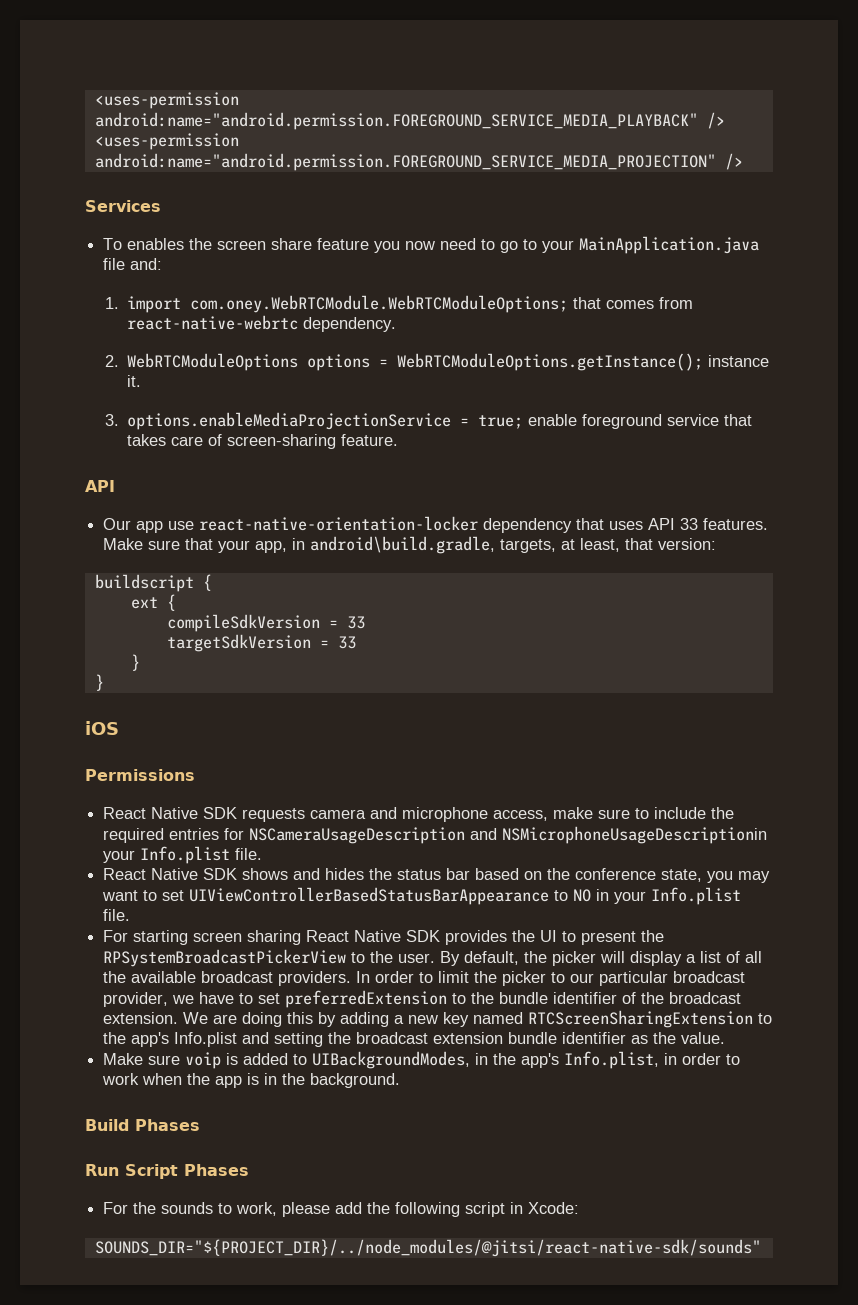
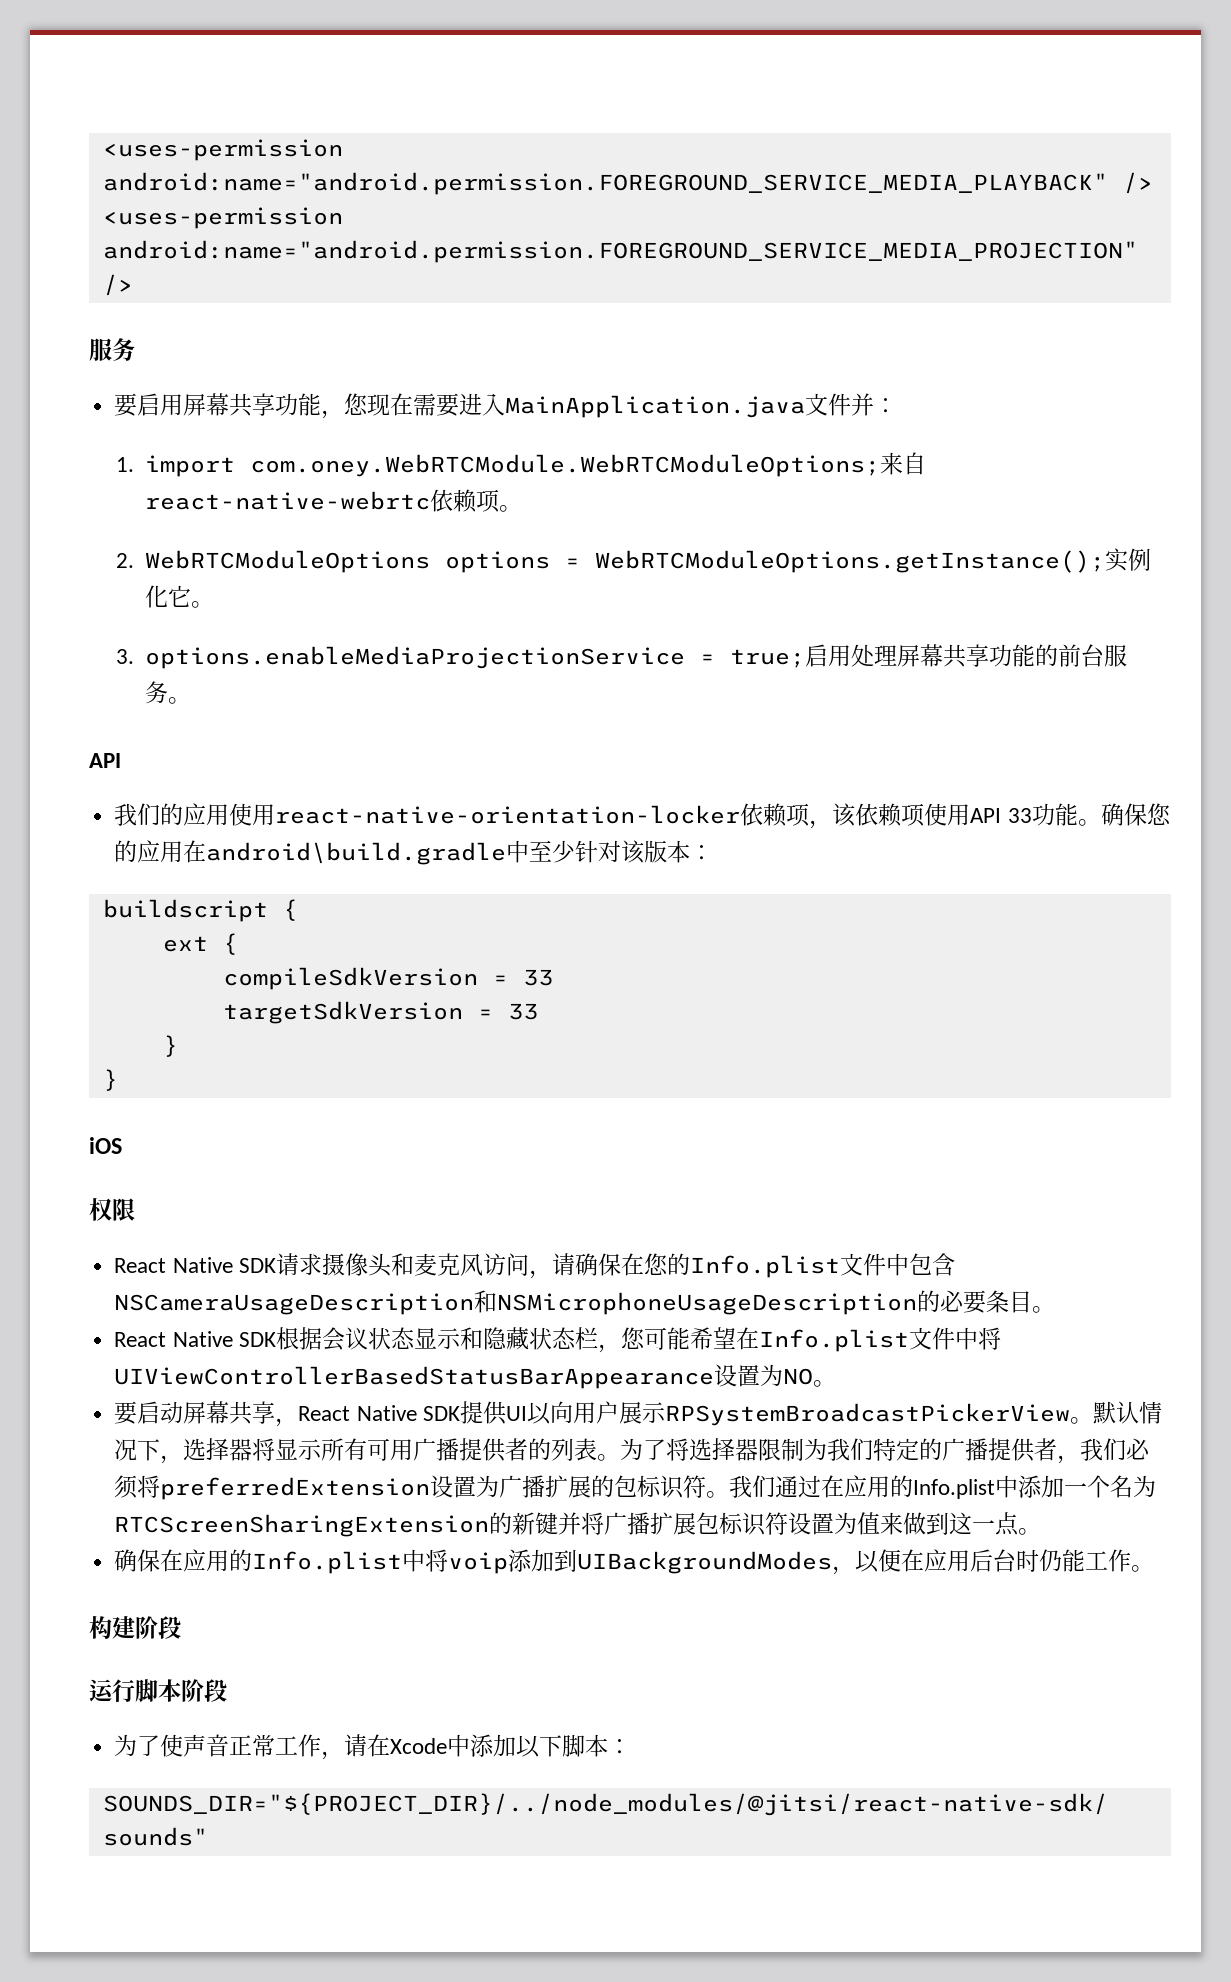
  <uses-permission android:name="android.permission.FOREGROUND_SERVICE_MEDIA_PROJECTION" />
- Services
- To enables the screen share feature you now need to go to your MainApplication.java file and:
- 1. import com.oney.WebRTCModule.WebRTCModuleOptions; that comes from react-native-webrtc dependency.
+ 服务
+ 要启用屏幕共享功能，您现在需要进入MainApplication.java文件并：
+ 1. import com.oney.WebRTCModule.WebRTCModuleOptions;来自react-native-webrtc依赖项。
- 2. WebRTCModuleOptions options = WebRTCModuleOptions.getInstance(); instance it.
+ 2. WebRTCModuleOptions options = WebRTCModuleOptions.getInstance();实例化它。
- 3. options.enableMediaProjectionService = true; enable foreground service that takes care of screen-sharing feature.
+ 3. options.enableMediaProjectionService = true;启用处理屏幕共享功能的前台服务。
  API
- Our app use react-native-orientation-locker dependency that uses API 33 features. Make sure that your app, in android\build.gradle, targets, at least, that version:
+ 我们的应用使用react-native-orientation-locker依赖项，该依赖项使用API 33功能。确保您的应用在android\build.gradle中至少针对该版本：
- Permissions
- React Native SDK requests camera and microphone access, make sure to include the required entries for NSCameraUsageDescription and NSMicrophoneUsageDescriptionin your Info.plist file.
- React Native SDK shows and hides the status bar based on the conference state, you may want to set UIViewControllerBasedStatusBarAppearance to NO in your Info.plist file.
- For starting screen sharing React Native SDK provides the UI to present the RPSystemBroadcastPickerView to the user. By default, the picker will display a list of all the available broadcast providers. In order to limit the picker to our particular broadcast provider, we have to set preferredExtension to the bundle identifier of the broadcast extension. We are doing this by adding a new key named RTCScreenSharingExtension to the app's Info.plist and setting the broadcast extension bundle identifier as the value.
- Make sure voip is added to UIBackgroundModes, in the app's Info.plist, in order to work when the app is in the background.
- Build Phases
- Run Script Phases
- For the sounds to work, please add the following script in Xcode:
+ 权限
+ React Native SDK请求摄像头和麦克风访问，请确保在您的Info.plist文件中包含NSCameraUsageDescription和NSMicrophoneUsageDescription的必要条目。
+ React Native SDK根据会议状态显示和隐藏状态栏，您可能希望在Info.plist文件中将UIViewControllerBasedStatusBarAppearance设置为NO。
+ 要启动屏幕共享，React Native SDK提供UI以向用户展示RPSystemBroadcastPickerView。默认情况下，选择器将显示所有可用广播提供者的列表。为了将选择器限制为我们特定的广播提供者，我们必须将preferredExtension设置为广播扩展的包标识符。我们通过在应用的Info.plist中添加一个名为RTCScreenSharingExtension的新键并将广播扩展包标识符设置为值来做到这一点。
+ 确保在应用的Info.plist中将voip添加到UIBackgroundModes，以便在应用后台时仍能工作。
+ 构建阶段
+ 运行脚本阶段
+ 为了使声音正常工作，请在Xcode中添加以下脚本：

